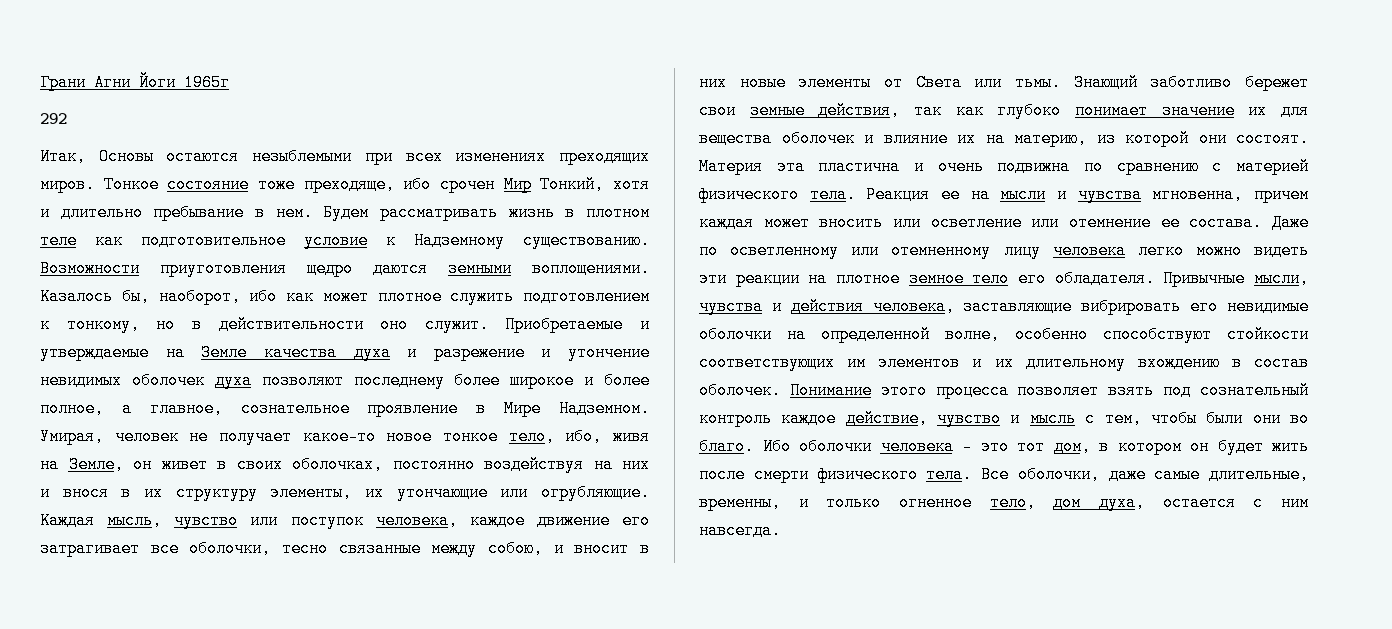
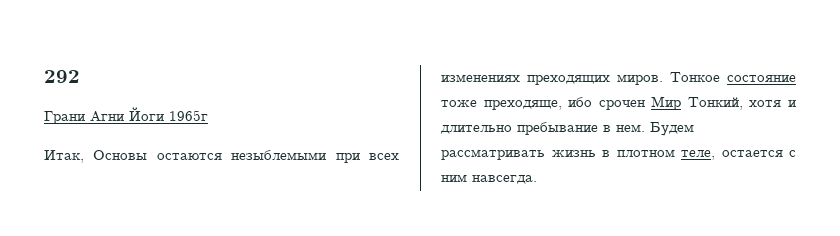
+ 292
- 292
- Будем рассматривать жизнь в плотном теле как подготовительное условие к Надземному существованию. Возможности приуготовления щедро даются земными воплощениями. Казалось бы, наоборот, ибо как может плотное служить подготовлением к тонкому, но в действительности оно служит. Приобретаемые и утверждаемые на Земле качества духа и разрежение и утончение невидимых оболочек духа позволяют последнему более широкое и более полное, а главное, сознательное проявление в Мире Надземном. Умирая, человек не получает какое-то новое тонкое тело, ибо, живя на Земле, он живет в своих оболочках, постоянно воздействуя на них и внося в их структуру элементы, их утончающие или огрубляющие. Каждая мысль, чувство или поступок человека, каждое движение его затрагивает все оболочки, тесно связанные между собою, и вносит в них новые элементы от Света или тьмы. Знающий заботливо бережет свои земные действия, так как глубоко понимает значение их для вещества оболочек и влияние их на материю, из которой они состоят. Материя эта пластична и очень подвижна по сравнению с материей физического тела. Реакция ее на мысли и чувства мгновенна, причем каждая может вносить или осветление или отемнение ее состава. Даже по осветленному или отемненному лицу человека легко можно видеть эти реакции на плотное земное тело его обладателя. Привычные мысли, чувства и действия человека, заставляющие вибрировать его невидимые оболочки на определенной волне, особенно способствуют стойкости соответствующих им элементов и их длительному вхождению в состав оболочек. Понимание этого процесса позволяет взять под сознательный контроль каждое действие, чувство и мысль с тем, чтобы были они во благо. Ибо оболочки человека – это тот дом, в котором он будет жить после смерти физического тела. Все оболочки, даже самые длительные, временны, и только огненное тело, дом духа, остается с ним навсегда.
+ Будем рассматривать жизнь в плотном теле, остается с ним навсегда.

